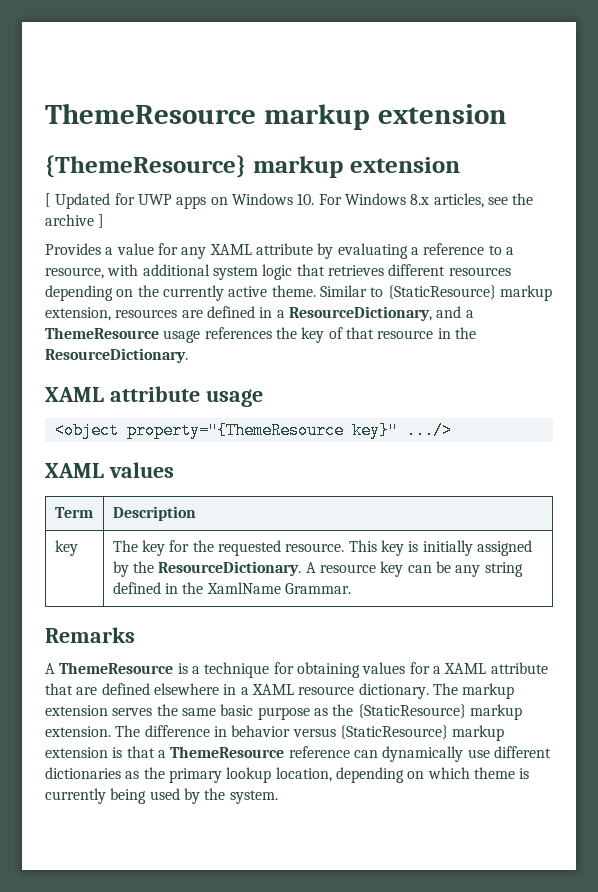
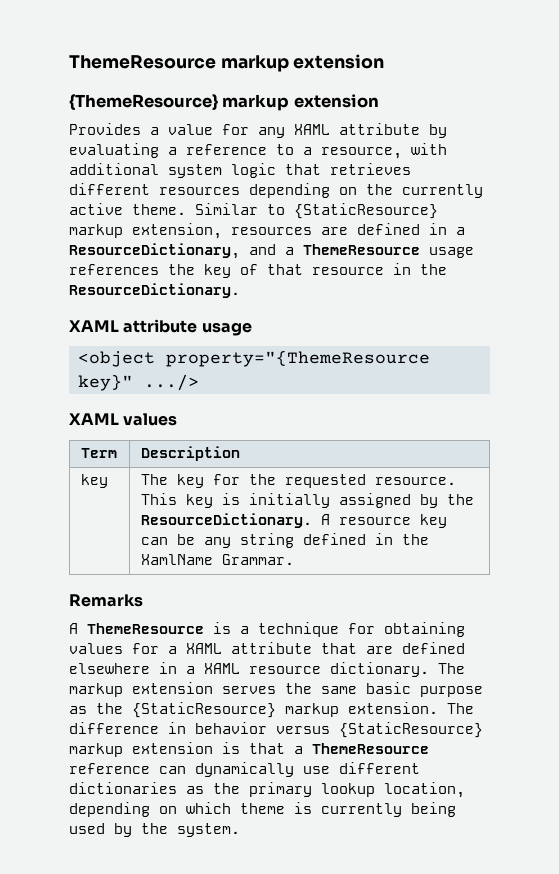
- [ Updated for UWP apps on Windows 10. For Windows 8.x articles, see the archive ]

